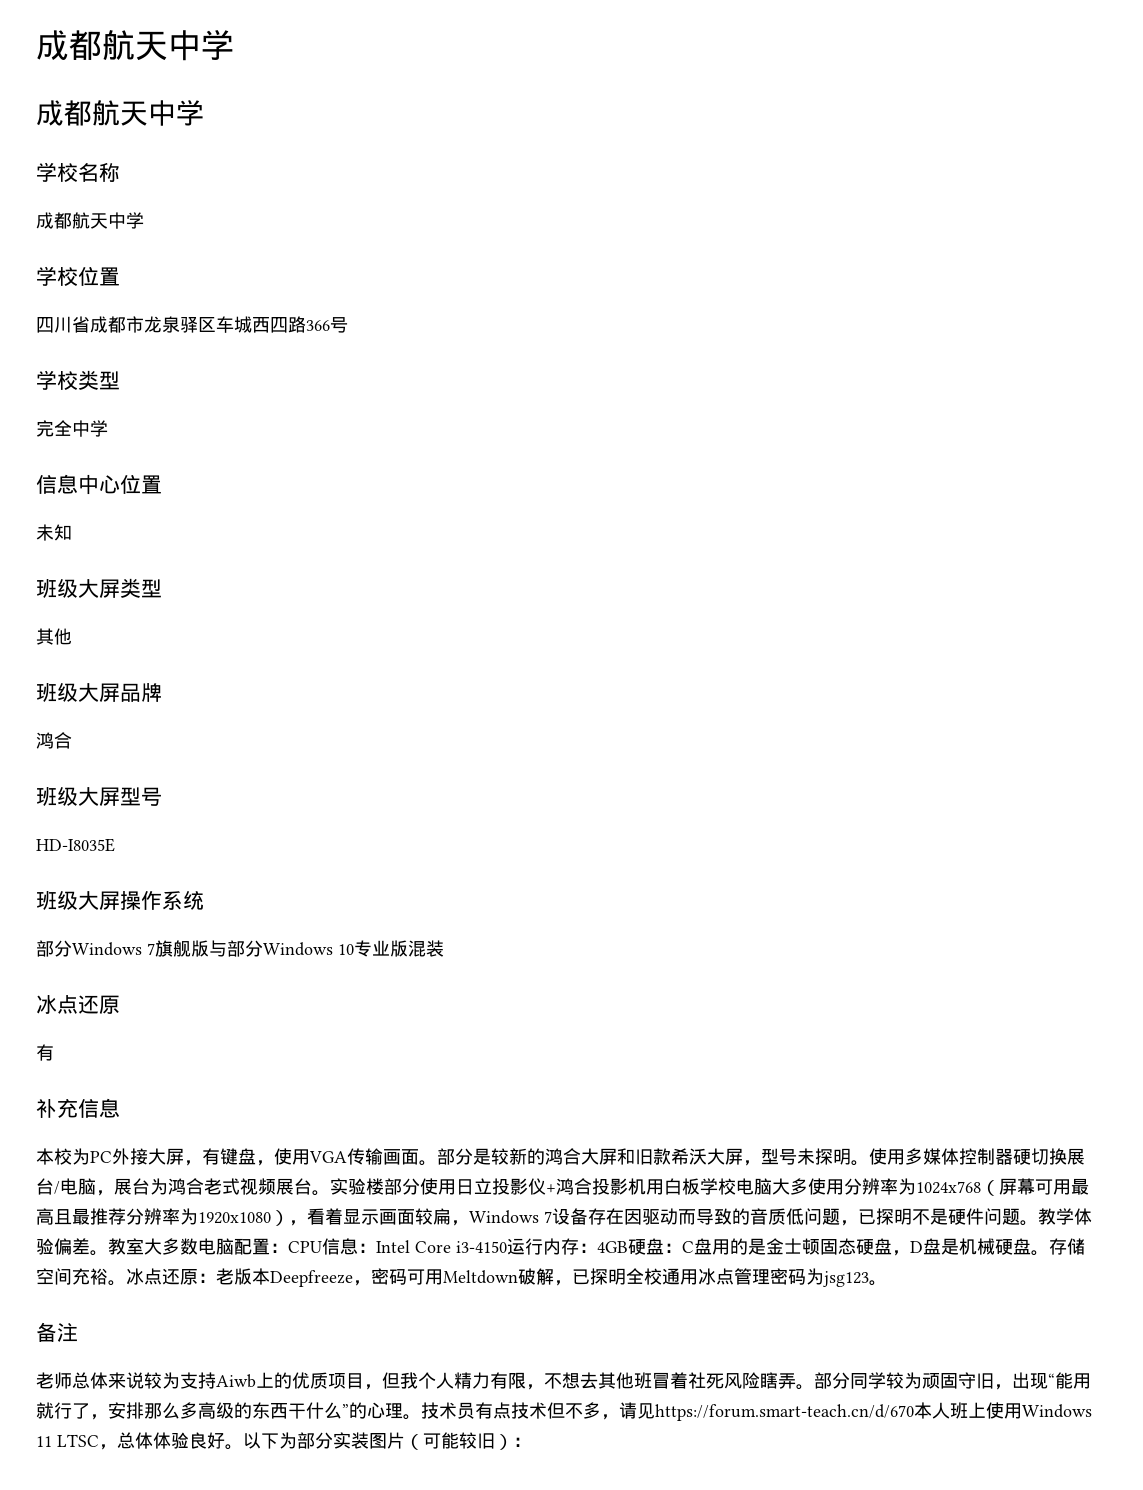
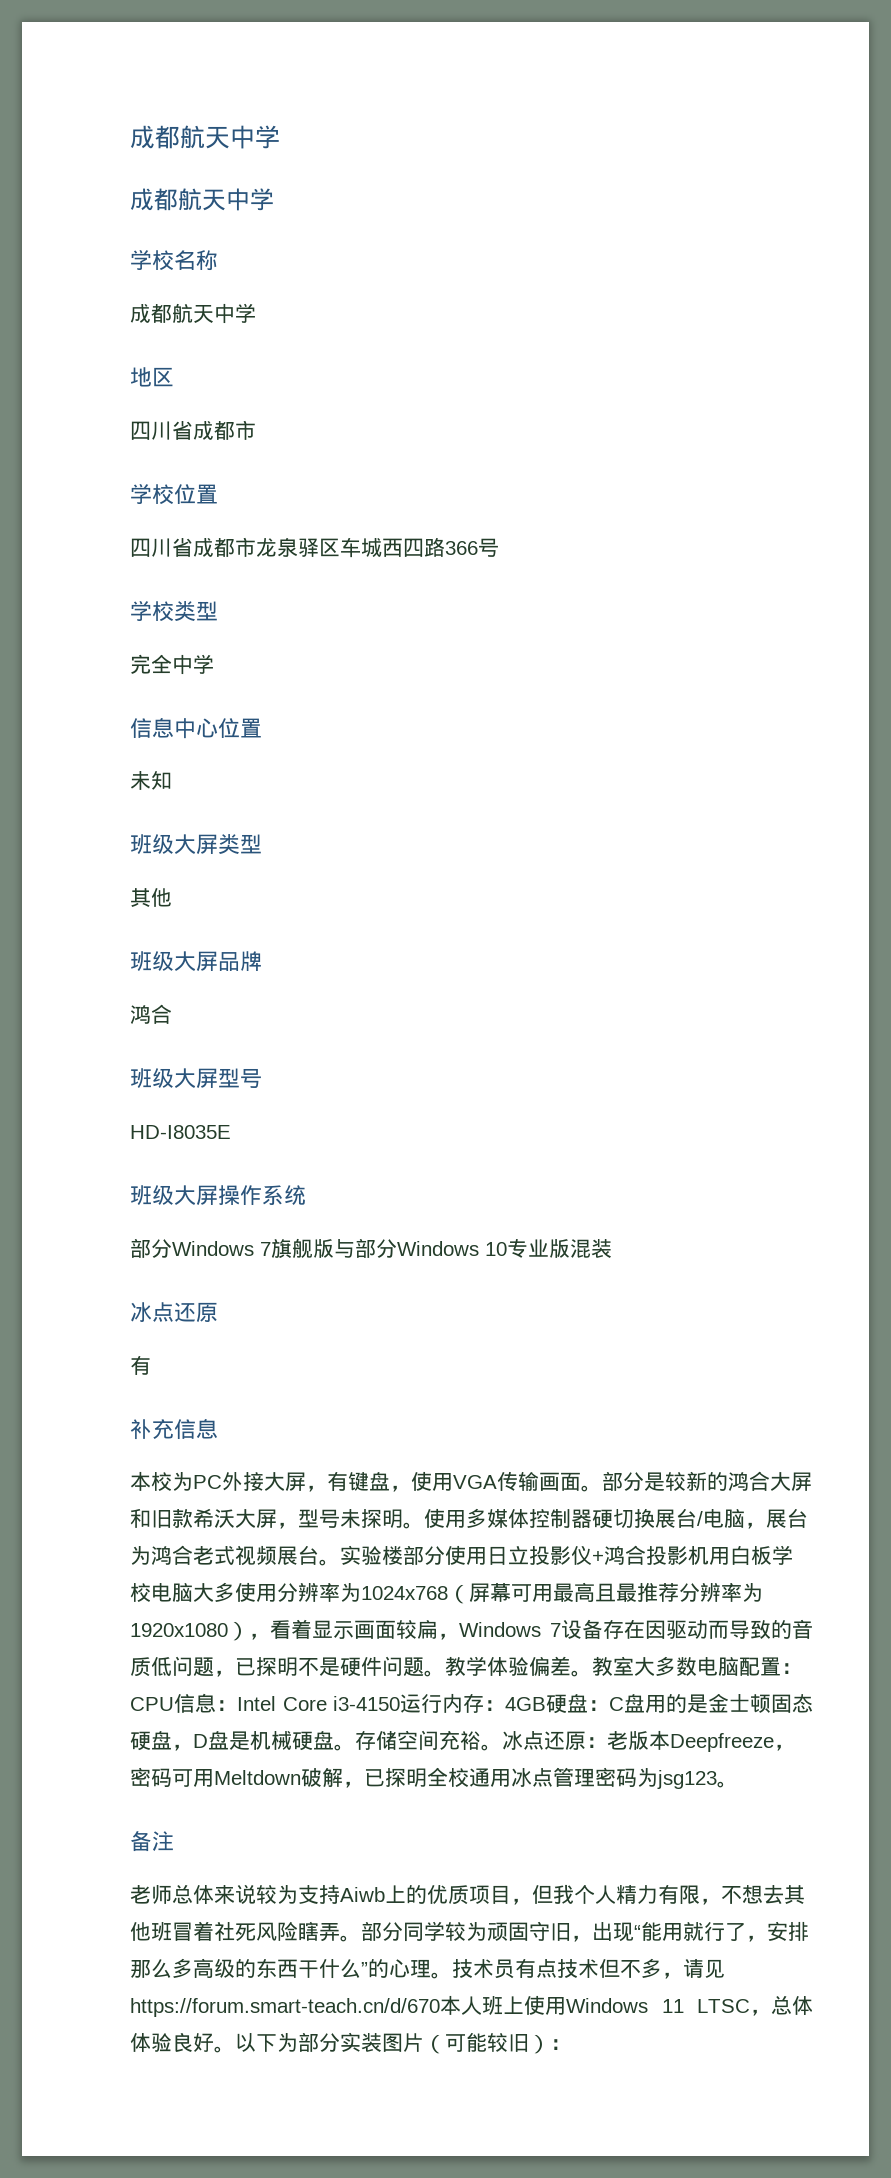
+ 地区
+ 四川省成都市

